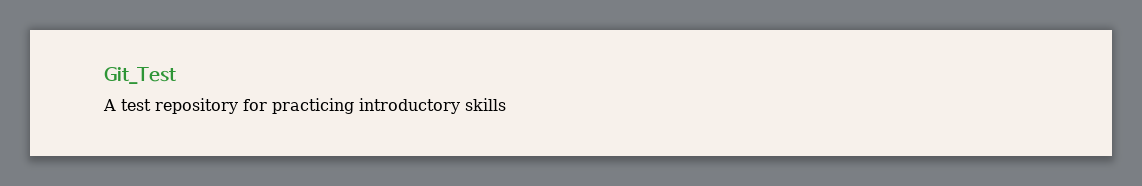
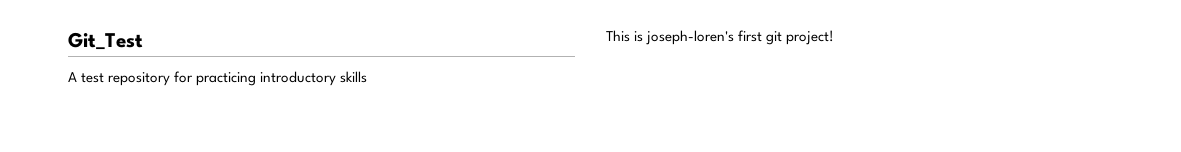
+ This is joseph-loren's first git project!

